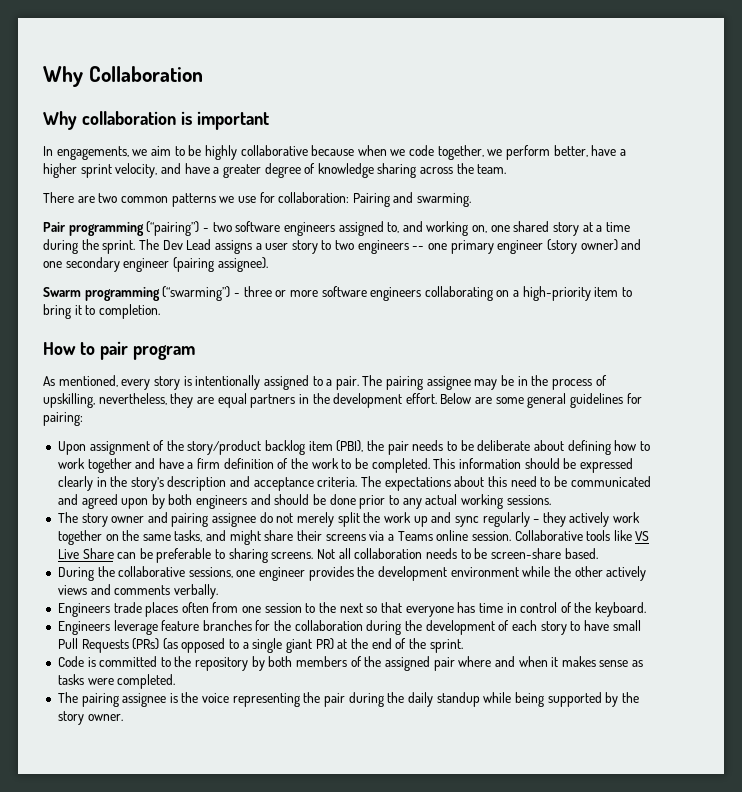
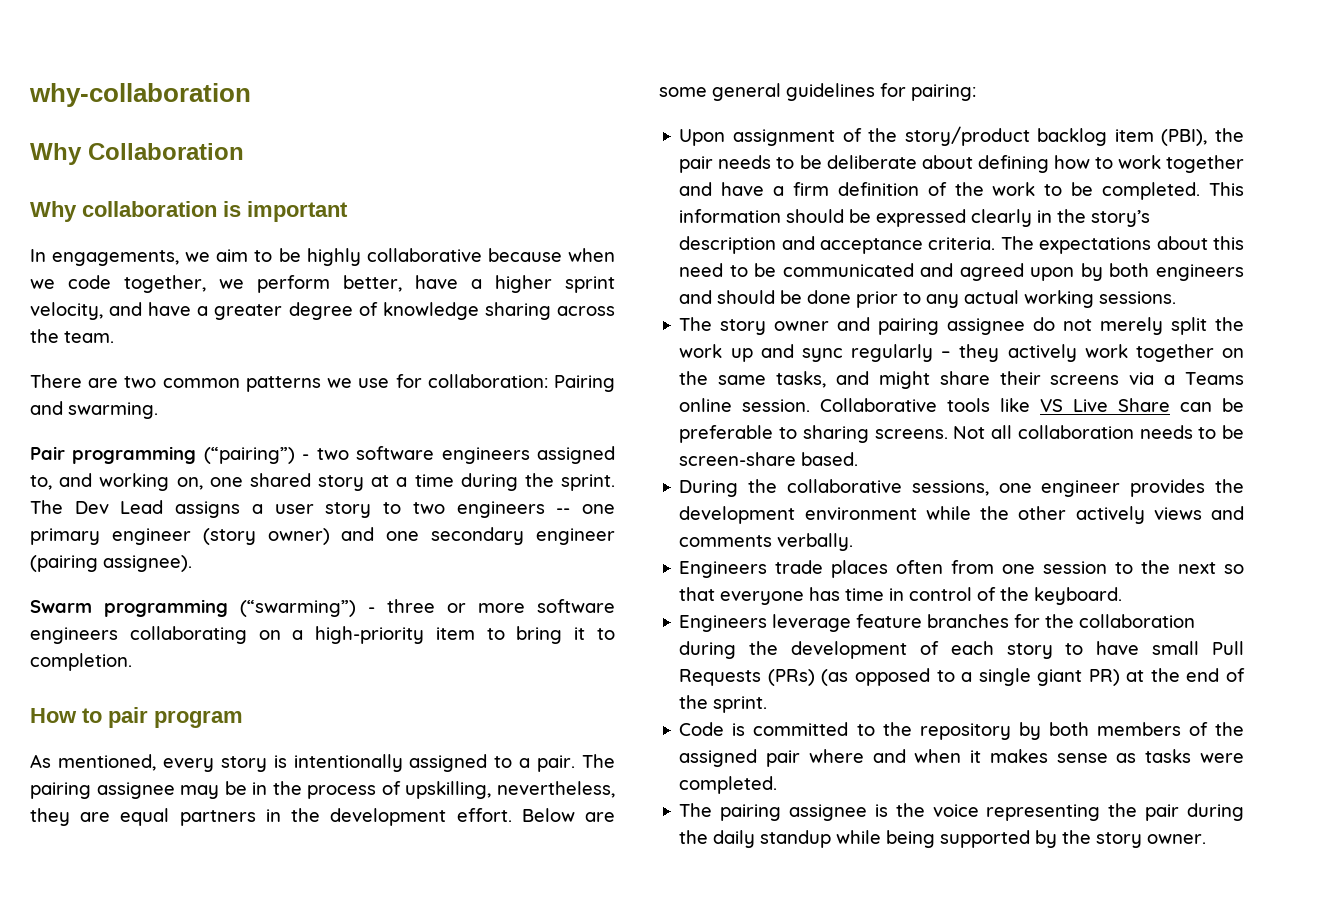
+ why-collaboration

